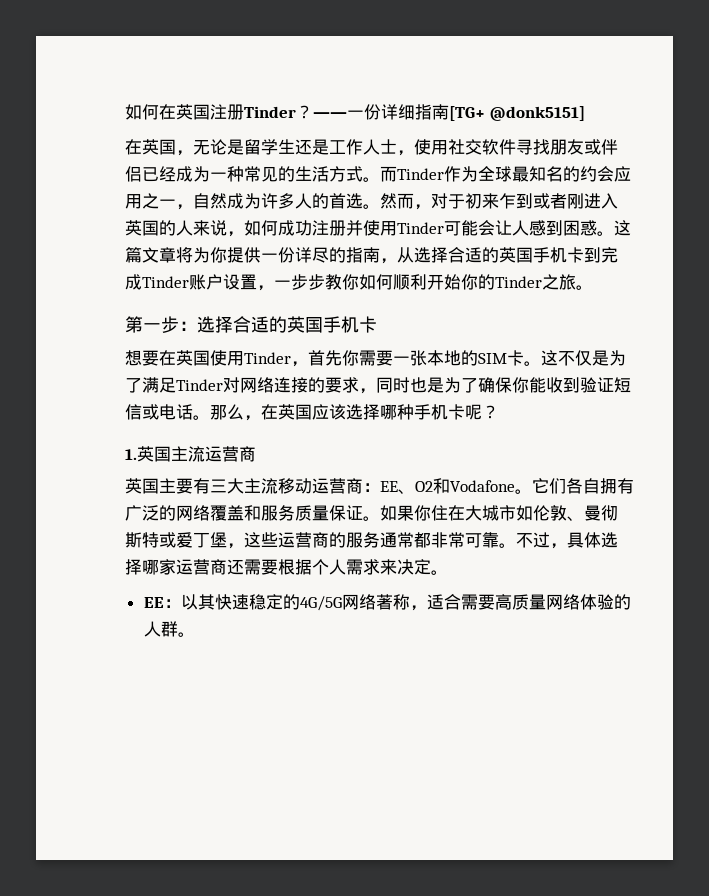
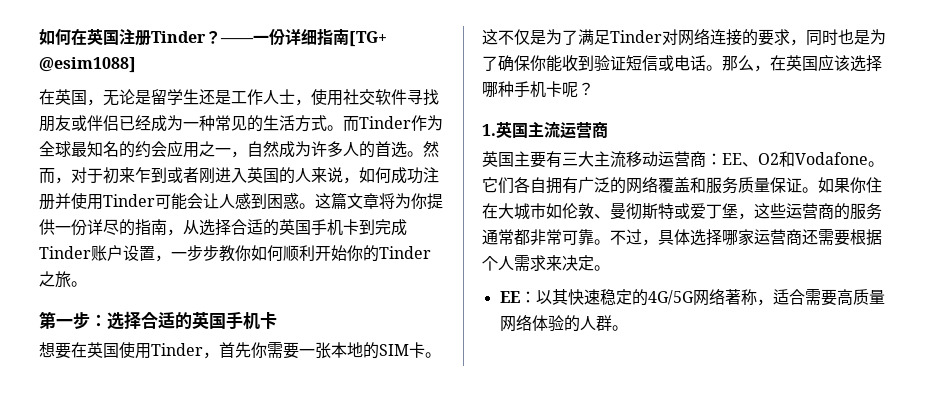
- ——一份详细指南[TG+ @donk5151]
+ ——一份详细指南[TG+ @esim1088]

